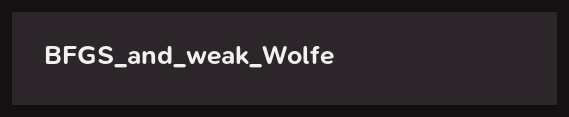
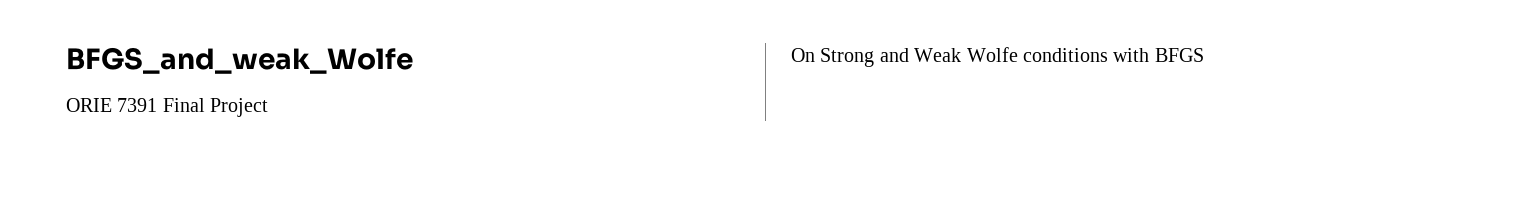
+ ORIE 7391 Final Project
+ On Strong and Weak Wolfe conditions with BFGS

